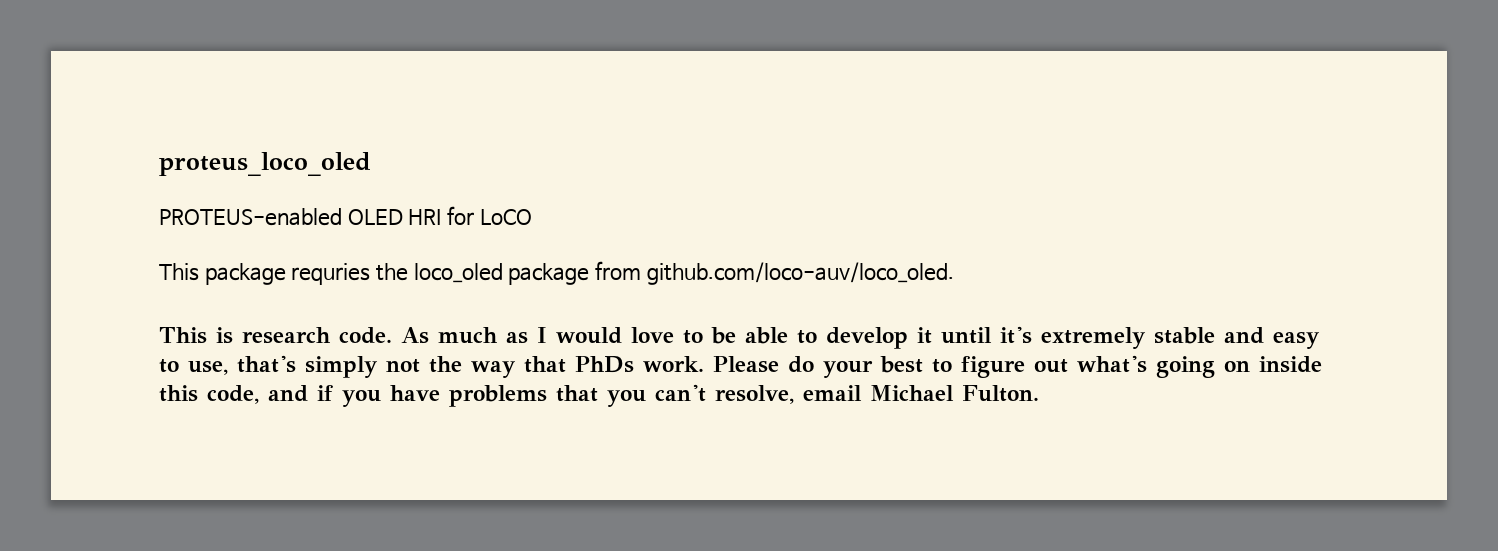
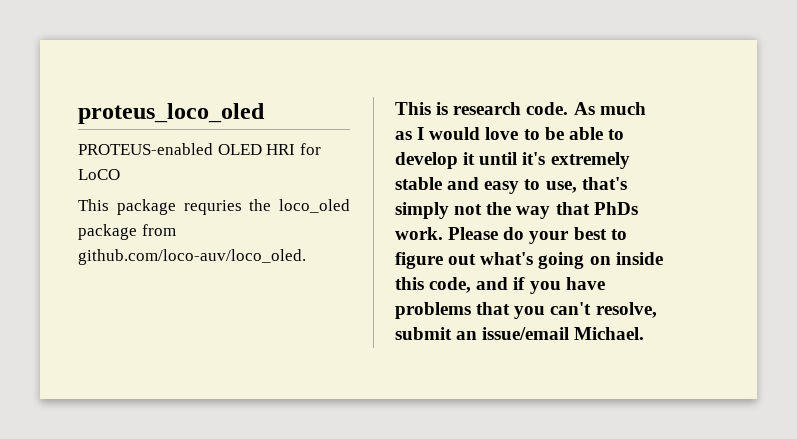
- Please do your best to figure out what's going on inside this code, and if you have problems that you can't resolve, email Michael Fulton.
+ Please do your best to figure out what's going on inside this code, and if you have problems that you can't resolve, submit an issue/email Michael.

